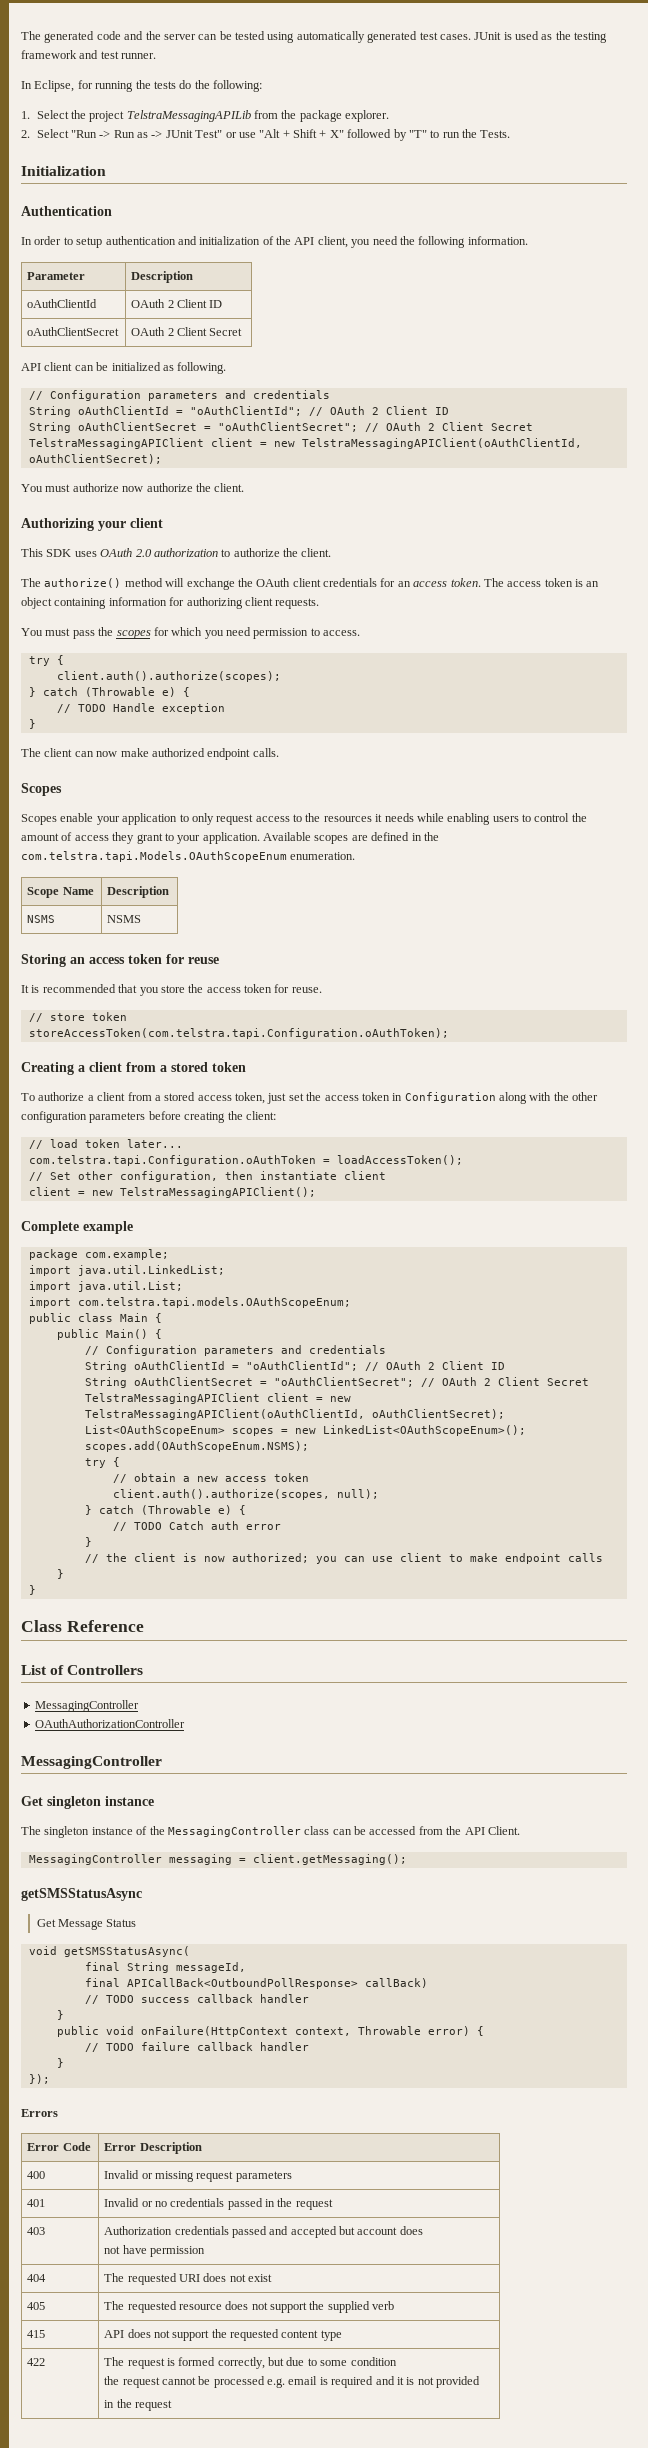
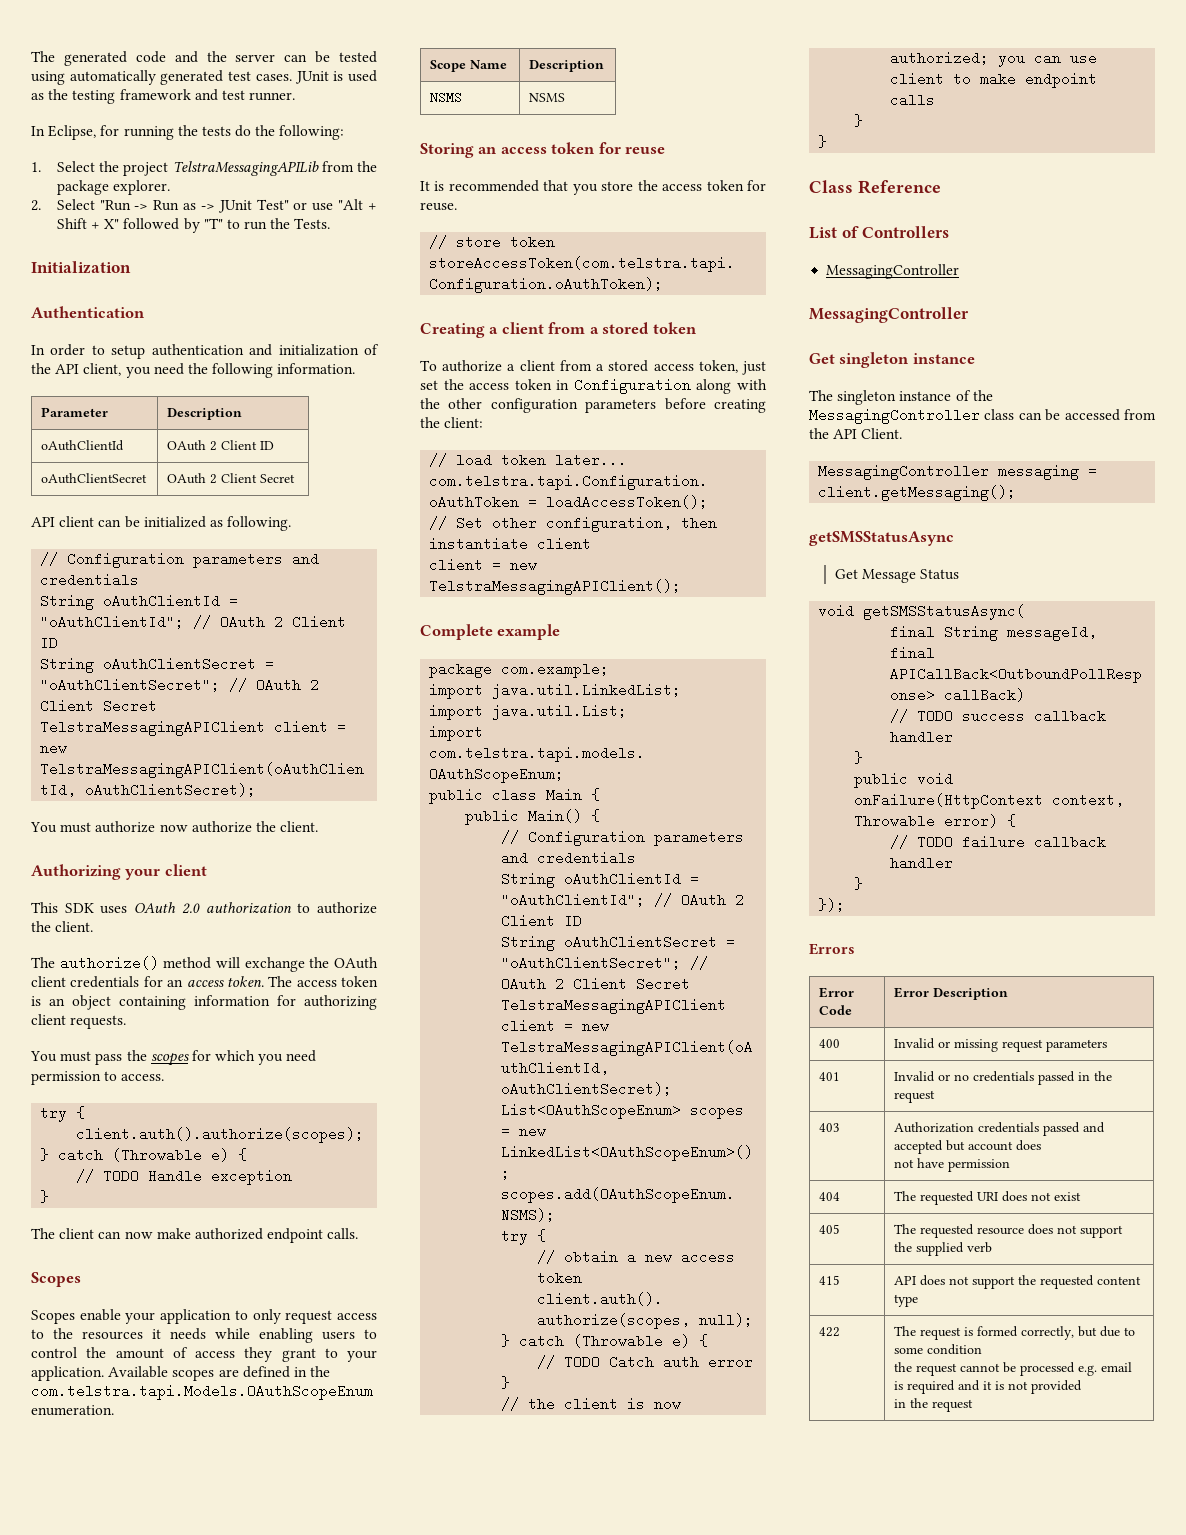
- OAuthAuthorizationController

